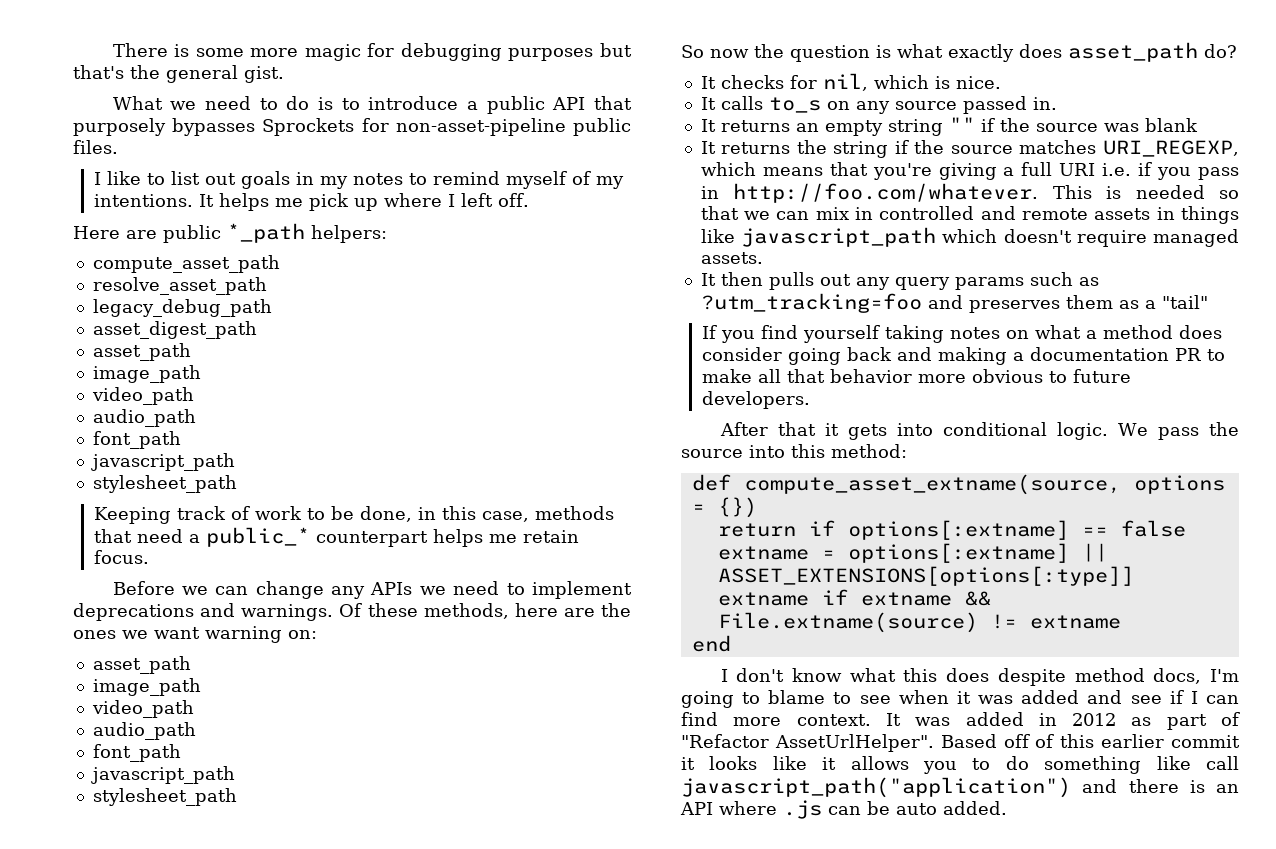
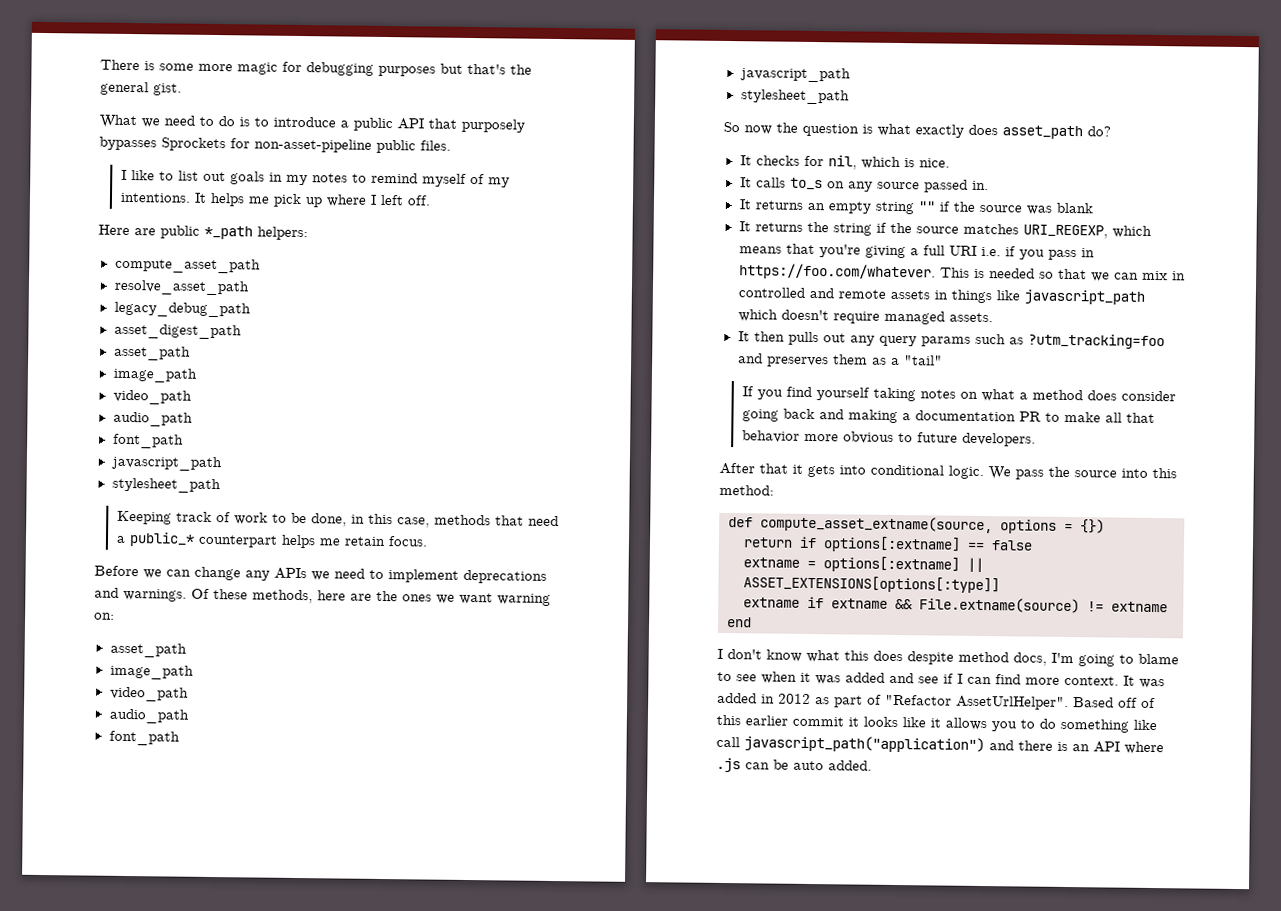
- It returns the string if the source matches URI_REGEXP, which means that you're giving a full URI i.e. if you pass in http://foo.com/whatever. This is needed so that we can mix in controlled and remote assets in things like javascript_path which doesn't require managed assets.
+ It returns the string if the source matches URI_REGEXP, which means that you're giving a full URI i.e. if you pass in https://foo.com/whatever. This is needed so that we can mix in controlled and remote assets in things like javascript_path which doesn't require managed assets.

